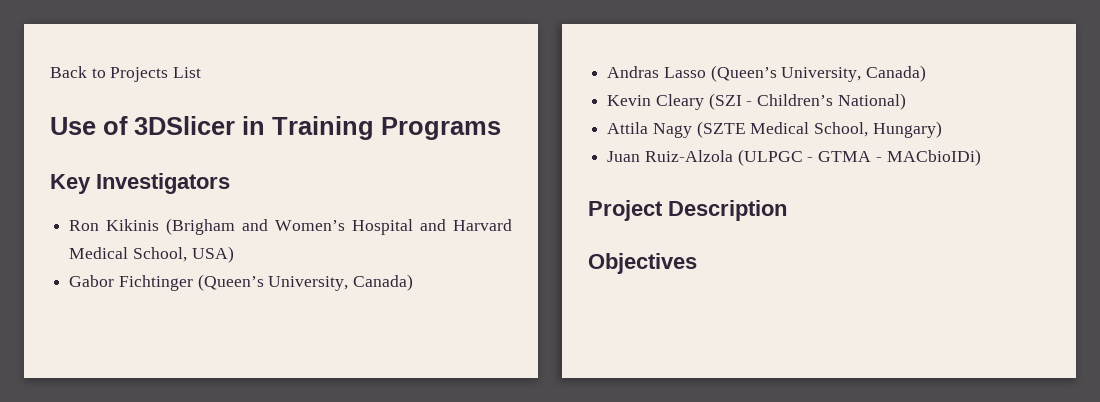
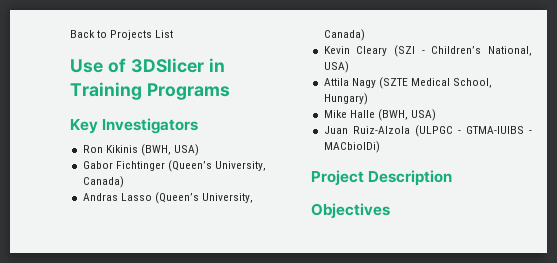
- Ron Kikinis (Brigham and Women’s Hospital and Harvard Medical School, USA)
+ Ron Kikinis (BWH, USA)
- Kevin Cleary (SZI - Children’s National)
+ Kevin Cleary (SZI - Children’s National, USA)
+ Mike Halle (BWH, USA)
- Juan Ruiz-Alzola (ULPGC - GTMA - MACbioIDi)
+ Juan Ruiz-Alzola (ULPGC - GTMA-IUIBS - MACbioIDi)

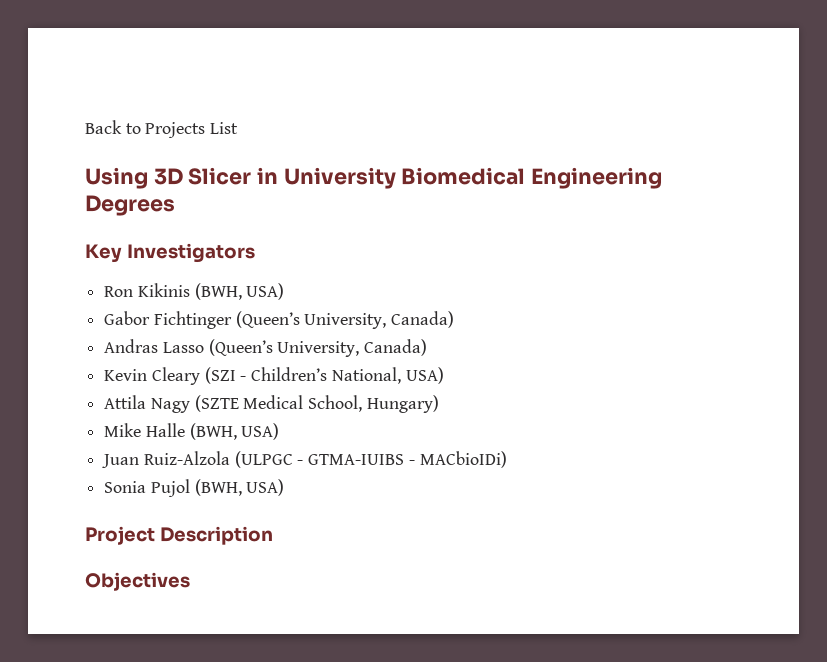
- Use of 3DSlicer in Training Programs
+ Using 3D Slicer in University Biomedical Engineering Degrees
+ Sonia Pujol (BWH, USA)

